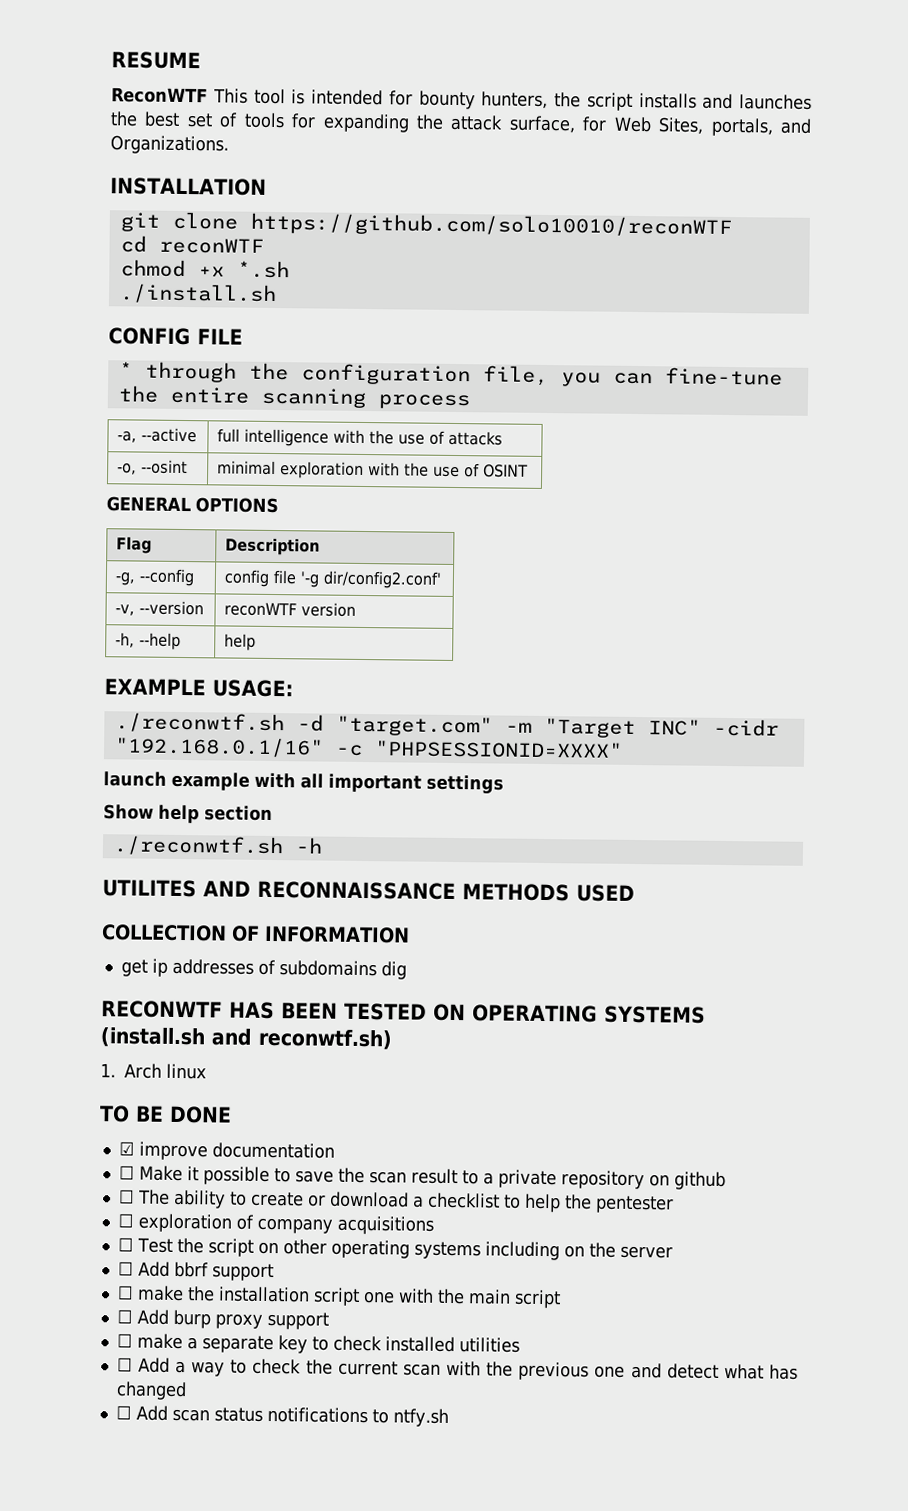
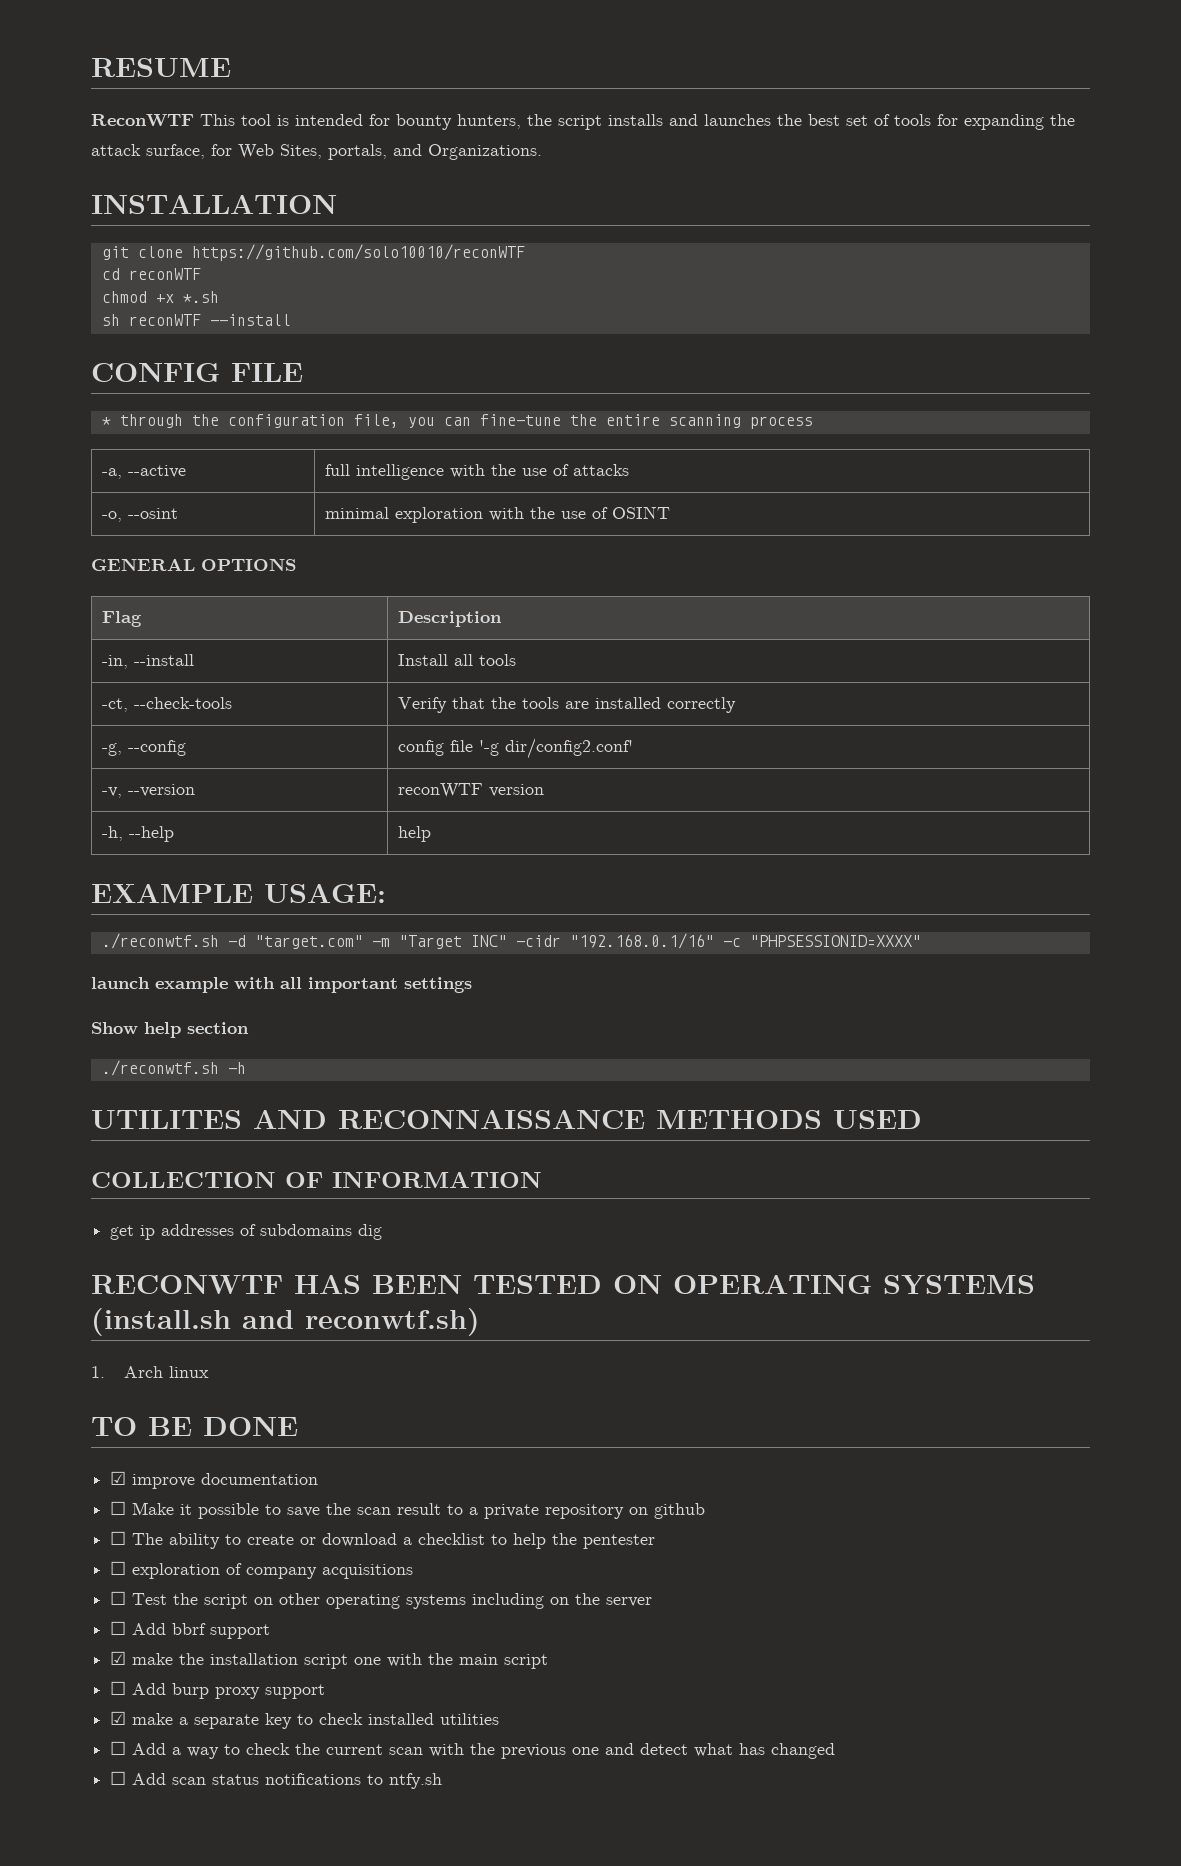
- ./install.sh
+ sh reconWTF --install
+ -in, --install | Install all tools
+ -ct, --check-tools | Verify that the tools are installed correctly
- ☐ make the installation script one with the main script
+ ☑ make the installation script one with the main script
- ☐ make a separate key to check installed utilities
+ ☑ make a separate key to check installed utilities

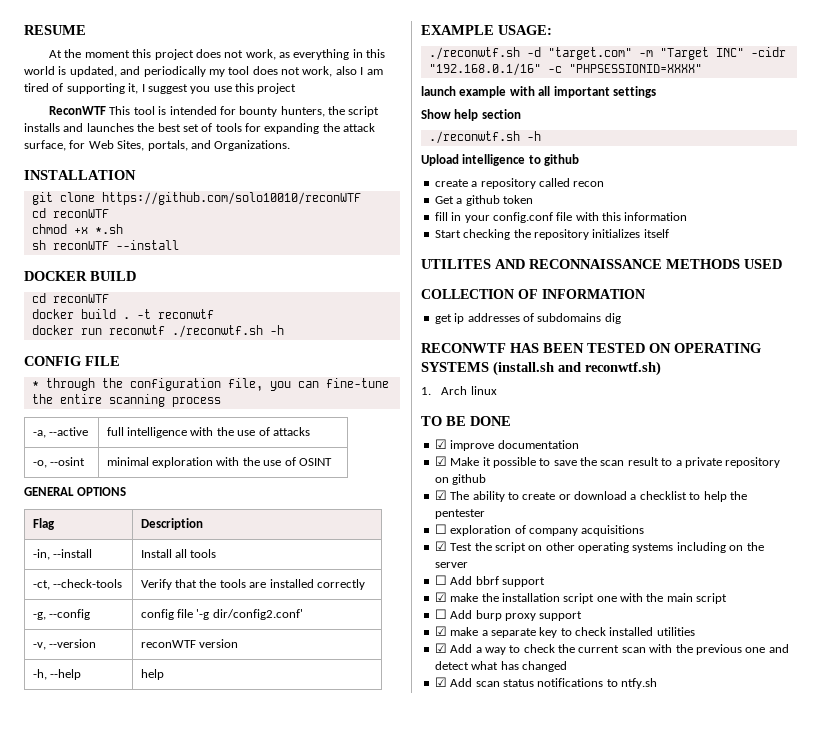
+ At the moment this project does not work, as everything in this world is updated, and periodically my tool does not work, also I am tired of supporting it, I suggest you use this project
+ DOCKER BUILD
+ cd reconWTF
+ docker build . -t reconwtf
+ docker run reconwtf ./reconwtf.sh -h
+ Upload intelligence to github
+ create a repository called recon
+ Get a github token
+ fill in your config.conf file with this information
+ Start checking the repository initializes itself
- ☐ Make it possible to save the scan result to a private repository on github
+ ☑ Make it possible to save the scan result to a private repository on github
- ☐ The ability to create or download a checklist to help the pentester
+ ☑ The ability to create or download a checklist to help the pentester
- ☐ Test the script on other operating systems including on the server
+ ☑ Test the script on other operating systems including on the server
- ☐ Add a way to check the current scan with the previous one and detect what has changed
+ ☑ Add a way to check the current scan with the previous one and detect what has changed
- ☐ Add scan status notifications to ntfy.sh
+ ☑ Add scan status notifications to ntfy.sh

